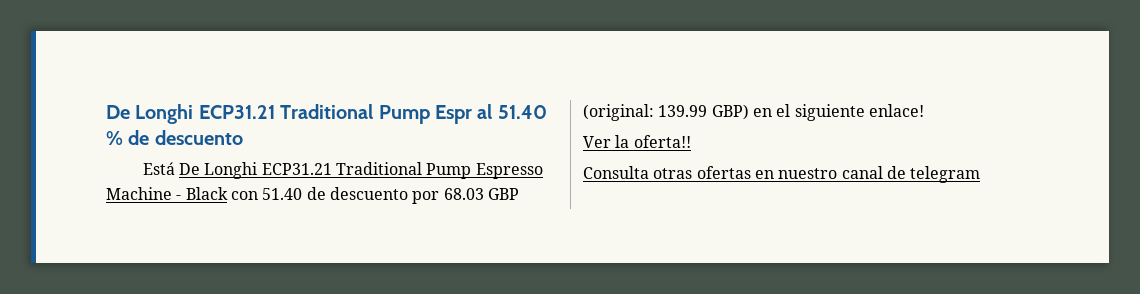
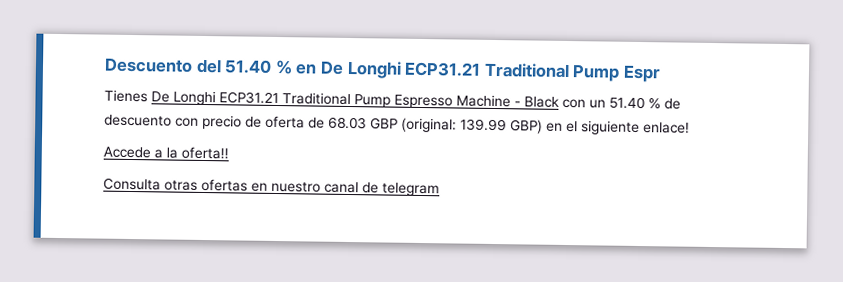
- De Longhi ECP31.21 Traditional Pump Espr al 51.40 % de descuento
- Está De Longhi ECP31.21 Traditional Pump Espresso Machine - Black con 51.40 de descuento por 68.03 GBP (original: 139.99 GBP) en el siguiente enlace!
+ Descuento del 51.40 % en De Longhi ECP31.21 Traditional Pump Espr
+ Tienes De Longhi ECP31.21 Traditional Pump Espresso Machine - Black con un 51.40 % de descuento con precio de oferta de 68.03 GBP (original: 139.99 GBP) en el siguiente enlace!
- Ver la oferta!!
+ Accede a la oferta!!

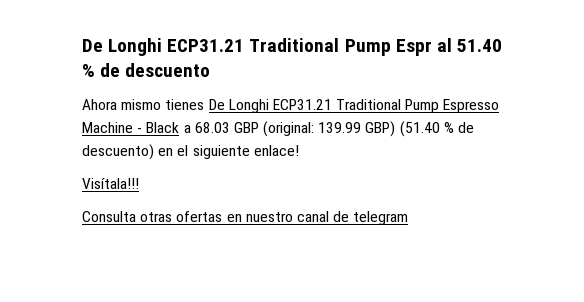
- Descuento del 51.40 % en De Longhi ECP31.21 Traditional Pump Espr
- Tienes De Longhi ECP31.21 Traditional Pump Espresso Machine - Black con un 51.40 % de descuento con precio de oferta de 68.03 GBP (original: 139.99 GBP) en el siguiente enlace!
+ De Longhi ECP31.21 Traditional Pump Espr al 51.40 % de descuento
+ Ahora mismo tienes De Longhi ECP31.21 Traditional Pump Espresso Machine - Black a 68.03 GBP (original: 139.99 GBP) (51.40 % de descuento) en el siguiente enlace!
- Accede a la oferta!!
+ Visítala!!!

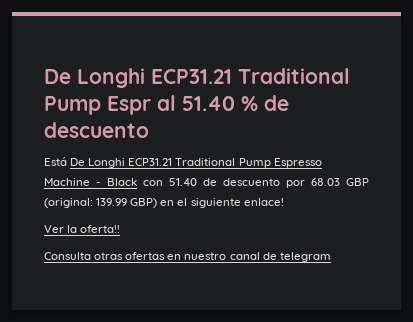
- Ahora mismo tienes De Longhi ECP31.21 Traditional Pump Espresso Machine - Black a 68.03 GBP (original: 139.99 GBP) (51.40 % de descuento) en el siguiente enlace!
+ Está De Longhi ECP31.21 Traditional Pump Espresso Machine - Black con 51.40 de descuento por 68.03 GBP (original: 139.99 GBP) en el siguiente enlace!
- Visítala!!!
+ Ver la oferta!!

